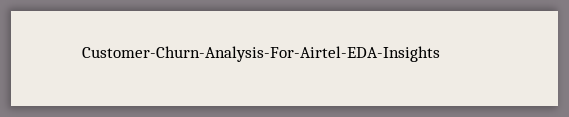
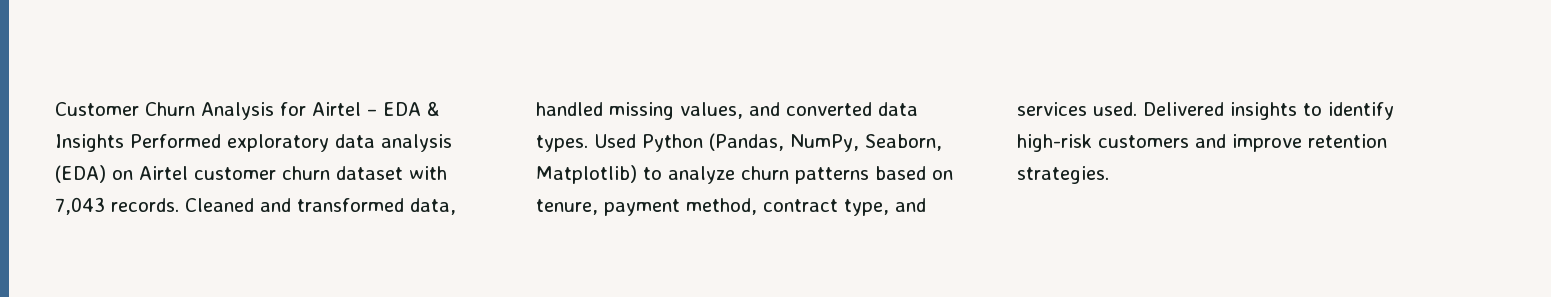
- Customer-Churn-Analysis-For-Airtel-EDA-Insights
+ Customer Churn Analysis for Airtel – EDA & Insights Performed exploratory data analysis (EDA) on Airtel customer churn dataset with 7,043 records. Cleaned and transformed data, handled missing values, and converted data types. Used Python (Pandas, NumPy, Seaborn, Matplotlib) to analyze churn patterns based on tenure, payment method, contract type, and services used. Delivered insights to identify high-risk customers and improve retention strategies.

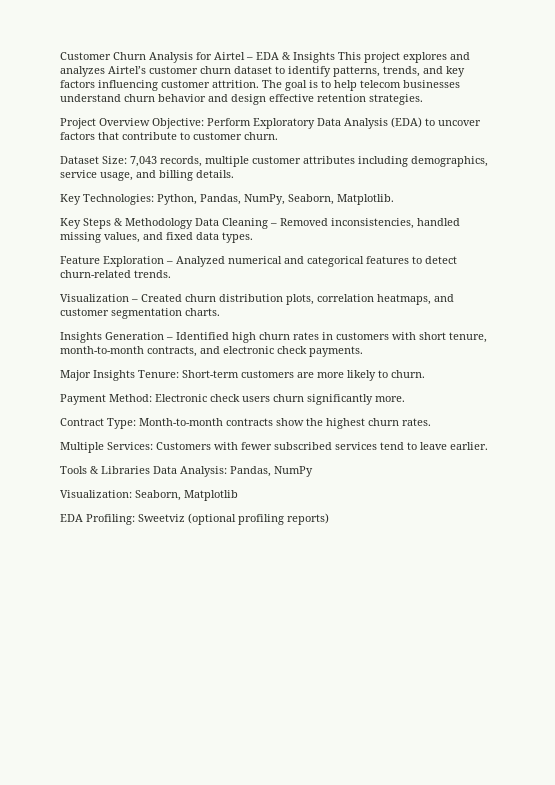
- Customer Churn Analysis for Airtel – EDA & Insights Performed exploratory data analysis (EDA) on Airtel customer churn dataset with 7,043 records. Cleaned and transformed data, handled missing values, and converted data types. Used Python (Pandas, NumPy, Seaborn, Matplotlib) to analyze churn patterns based on tenure, payment method, contract type, and services used. Delivered insights to identify high-risk customers and improve retention strategies.
+ Customer Churn Analysis for Airtel – EDA & Insights This project explores and analyzes Airtel’s customer churn dataset to identify patterns, trends, and key factors influencing customer attrition. The goal is to help telecom businesses understand churn behavior and design effective retention strategies.
+ Project Overview Objective: Perform Exploratory Data Analysis (EDA) to uncover factors that contribute to customer churn.
+ Dataset Size: 7,043 records, multiple customer attributes including demographics, service usage, and billing details.
+ Key Technologies: Python, Pandas, NumPy, Seaborn, Matplotlib.
+ Key Steps & Methodology Data Cleaning – Removed inconsistencies, handled missing values, and fixed data types.
+ Feature Exploration – Analyzed numerical and categorical features to detect churn-related trends.
+ Visualization – Created churn distribution plots, correlation heatmaps, and customer segmentation charts.
+ Insights Generation – Identified high churn rates in customers with short tenure, month-to-month contracts, and electronic check payments.
+ Major Insights Tenure: Short-term customers are more likely to churn.
+ Payment Method: Electronic check users churn significantly more.
+ Contract Type: Month-to-month contracts show the highest churn rates.
+ Multiple Services: Customers with fewer subscribed services tend to leave earlier.
+ Tools & Libraries Data Analysis: Pandas, NumPy
+ Visualization: Seaborn, Matplotlib
+ EDA Profiling: Sweetviz (optional profiling reports)

